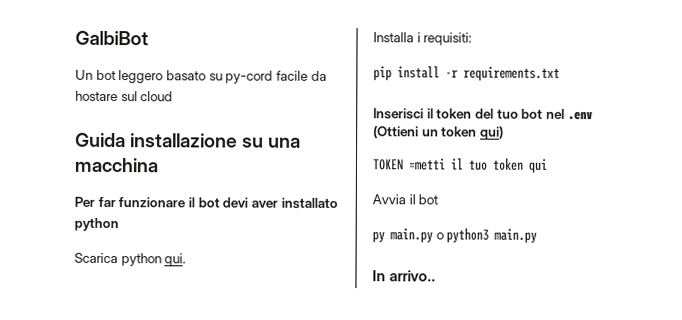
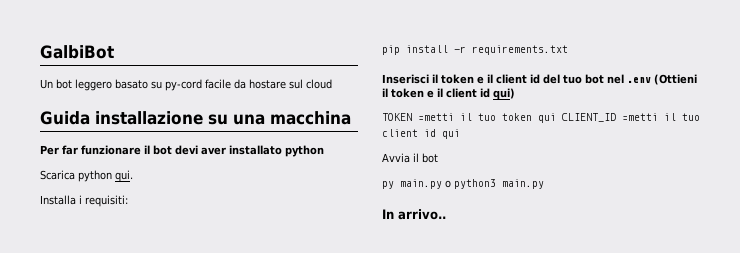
- Inserisci il token del tuo bot nel .env (Ottieni un token qui)
+ Inserisci il token e il client id del tuo bot nel .env (Ottieni il token e il client id qui)
- TOKEN =metti il tuo token qui
+ TOKEN =metti il tuo token qui CLIENT_ID =metti il tuo client id qui

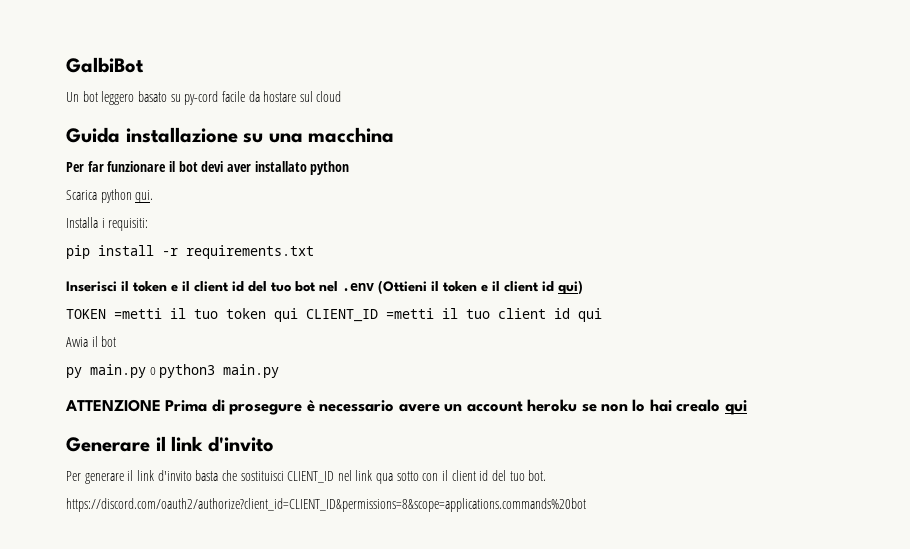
- In arrivo..
+ ATTENZIONE Prima di prosegure è necessario avere un account heroku se non lo hai crealo qui
+ Generare il link d'invito
+ Per generare il link d'invito basta che sostituisci CLIENT_ID nel link qua sotto con il client id del tuo bot.
+ https://discord.com/oauth2/authorize?client_id=CLIENT_ID&permissions=8&scope=applications.commands%20bot

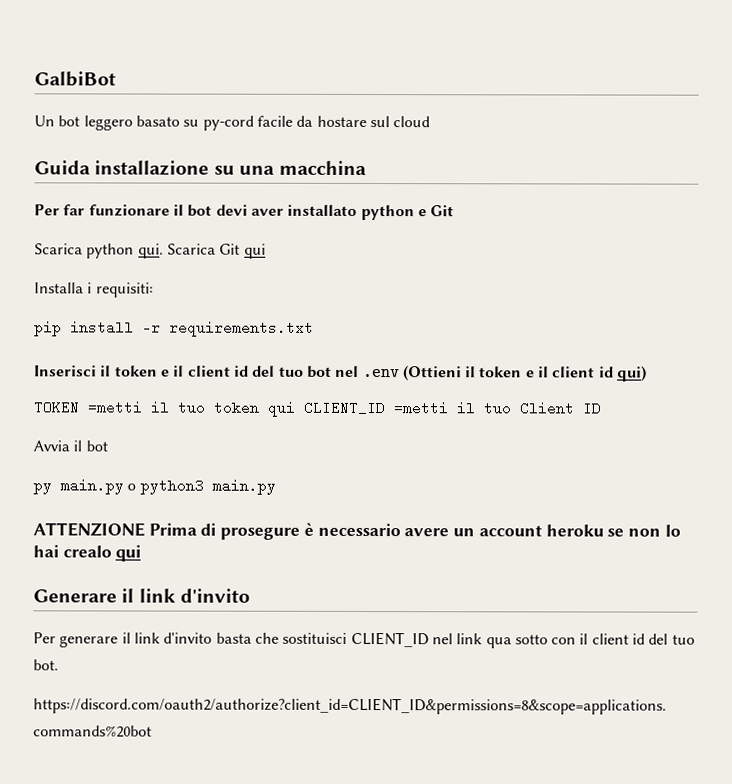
- Per far funzionare il bot devi aver installato python
+ Per far funzionare il bot devi aver installato python e Git
+ Scarica Git qui
- TOKEN =metti il tuo token qui CLIENT_ID =metti il tuo client id qui
+ TOKEN =metti il tuo token qui CLIENT_ID =metti il tuo Client ID

